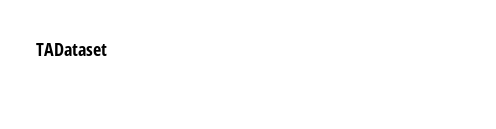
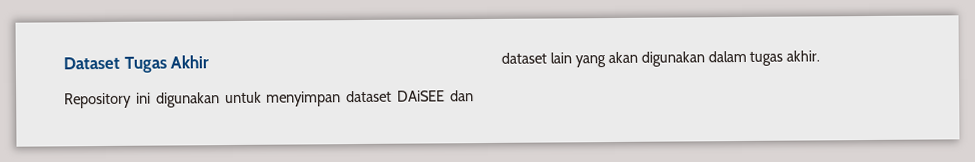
- TADataset
+ Dataset Tugas Akhir
+ Repository ini digunakan untuk menyimpan dataset DAiSEE dan dataset lain yang akan digunakan dalam tugas akhir.

